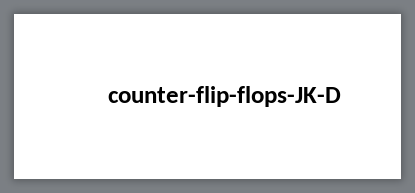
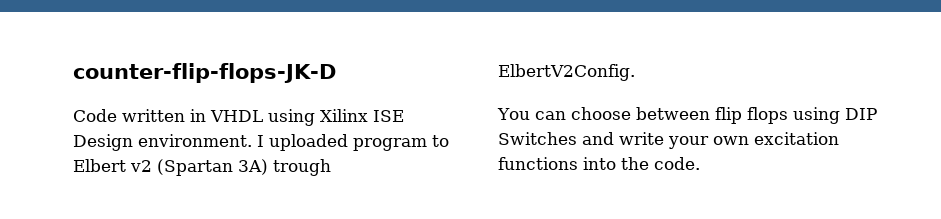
+ Code written in VHDL using Xilinx ISE Design environment. I uploaded program to Elbert v2 (Spartan 3A) trough ElbertV2Config.
+ You can choose between flip flops using DIP Switches and write your own excitation functions into the code.

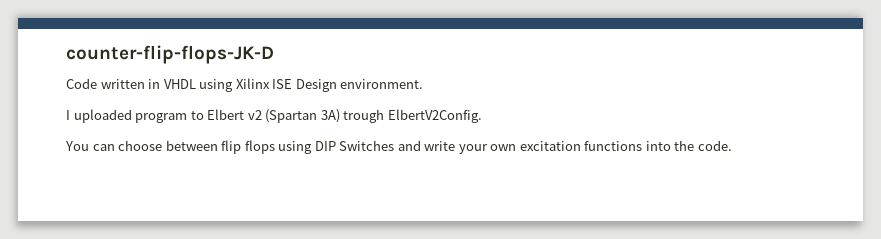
- Code written in VHDL using Xilinx ISE Design environment. I uploaded program to Elbert v2 (Spartan 3A) trough ElbertV2Config.
+ Code written in VHDL using Xilinx ISE Design environment.
+ I uploaded program to Elbert v2 (Spartan 3A) trough ElbertV2Config.

